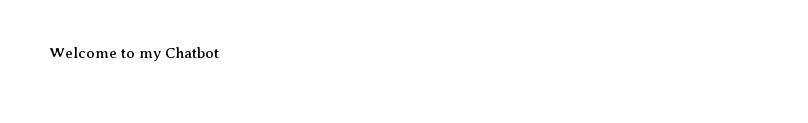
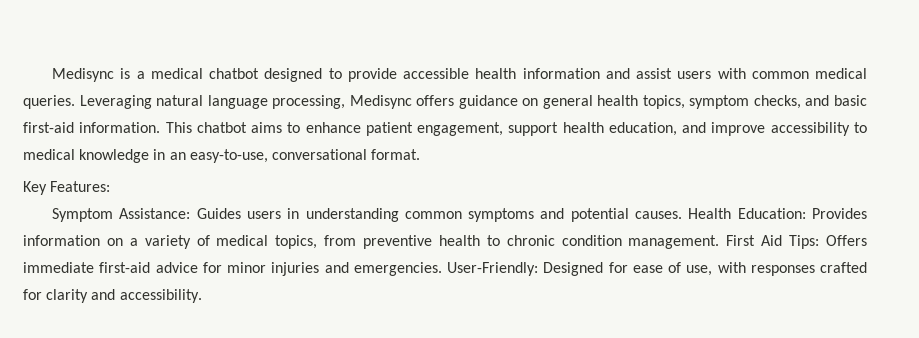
- Welcome to my Chatbot
+ Medisync is a medical chatbot designed to provide accessible health information and assist users with common medical queries. Leveraging natural language processing, Medisync offers guidance on general health topics, symptom checks, and basic first-aid information. This chatbot aims to enhance patient engagement, support health education, and improve accessibility to medical knowledge in an easy-to-use, conversational format.
+ Key Features:
+ Symptom Assistance: Guides users in understanding common symptoms and potential causes. Health Education: Provides information on a variety of medical topics, from preventive health to chronic condition management. First Aid Tips: Offers immediate first-aid advice for minor injuries and emergencies. User-Friendly: Designed for ease of use, with responses crafted for clarity and accessibility.

